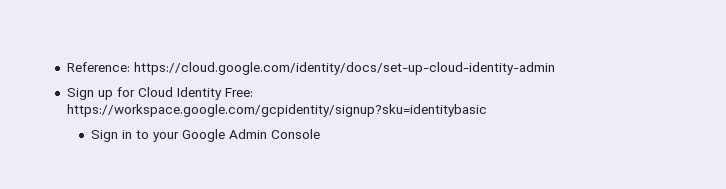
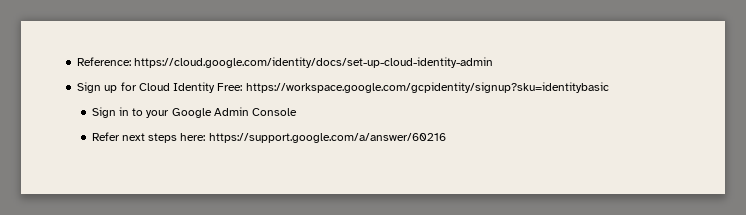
+ Refer next steps here: https://support.google.com/a/answer/60216

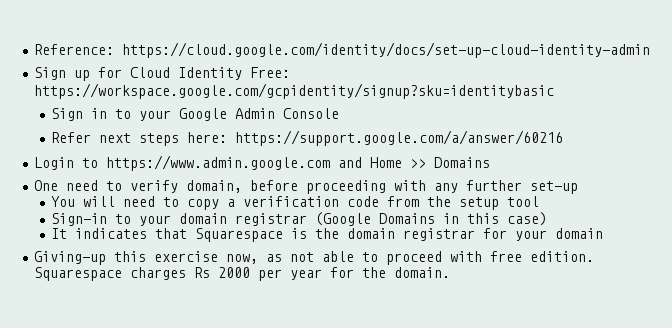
+ Login to https://www.admin.google.com and Home >> Domains
+ One need to verify domain, before proceeding with any further set-up
+ You will need to copy a verification code from the setup tool
+ Sign-in to your domain registrar (Google Domains in this case)
+ It indicates that Squarespace is the domain registrar for your domain
+ Giving-up this exercise now, as not able to proceed with free edition. Squarespace charges Rs 2000 per year for the domain.

